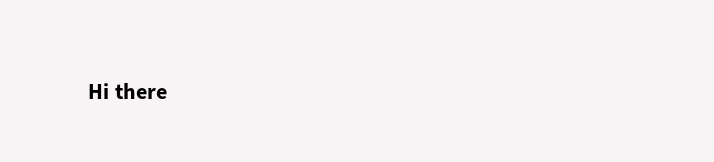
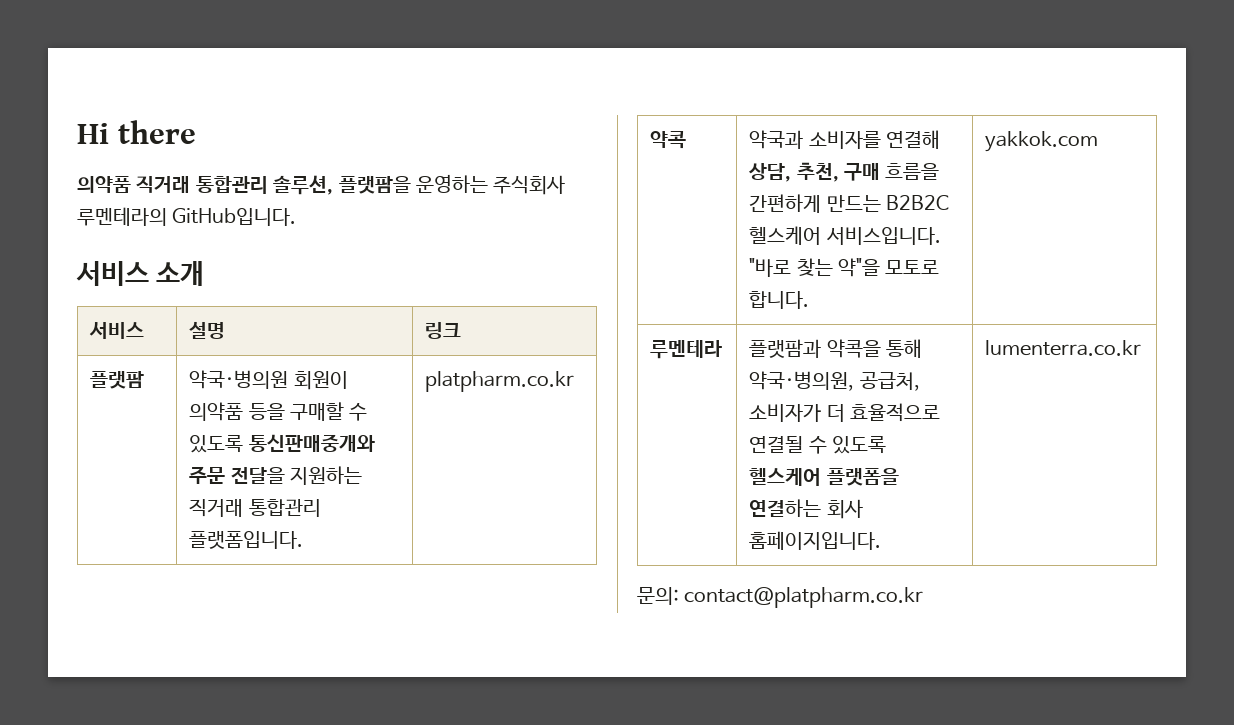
+ 의약품 직거래 통합관리 솔루션, 플랫팜을 운영하는 주식회사 루멘테라의 GitHub입니다.
+ 서비스 소개
+ 서비스 | 설명 | 링크
+ 플랫팜 | 약국·병의원 회원이 의약품 등을 구매할 수 있도록 통신판매중개와 주문 전달을 지원하는 직거래 통합관리 플랫폼입니다. | platpharm.co.kr
+ 약콕 | 약국과 소비자를 연결해 상담, 추천, 구매 흐름을 간편하게 만드는 B2B2C 헬스케어 서비스입니다. "바로 찾는 약"을 모토로 합니다. | yakkok.com
+ 루멘테라 | 플랫팜과 약콕을 통해 약국·병의원, 공급처, 소비자가 더 효율적으로 연결될 수 있도록 헬스케어 플랫폼을 연결하는 회사 홈페이지입니다. | lumenterra.co.kr
+ 문의: contact@platpharm.co.kr

